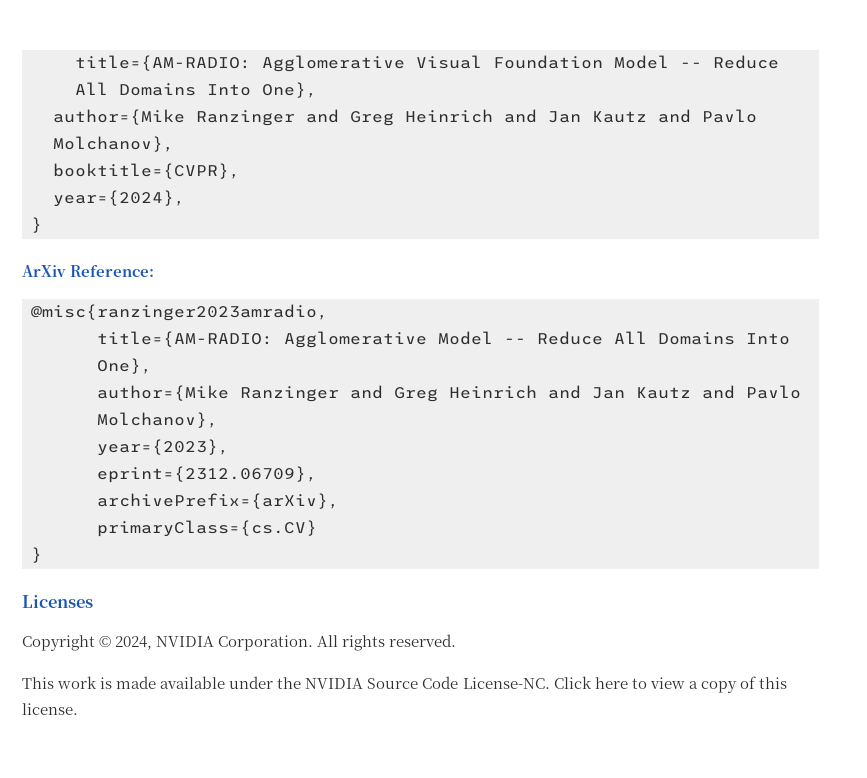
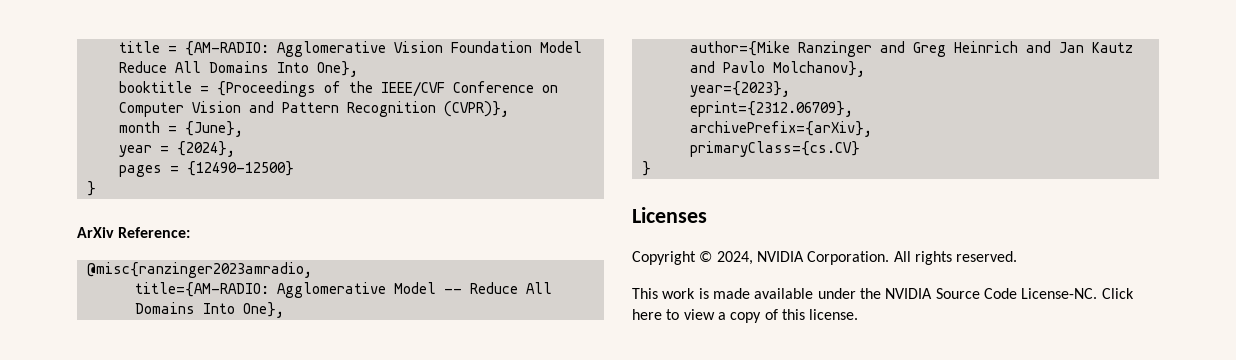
- title={AM-RADIO: Agglomerative Visual Foundation Model -- Reduce All Domains Into One},
- author={Mike Ranzinger and Greg Heinrich and Jan Kautz and Pavlo Molchanov},
- booktitle={CVPR},
- year={2024},
+ title = {AM-RADIO: Agglomerative Vision Foundation Model Reduce All Domains Into One},
+ booktitle = {Proceedings of the IEEE/CVF Conference on Computer Vision and Pattern Recognition (CVPR)},
+ month = {June},
+ year = {2024},
+ pages = {12490-12500}

